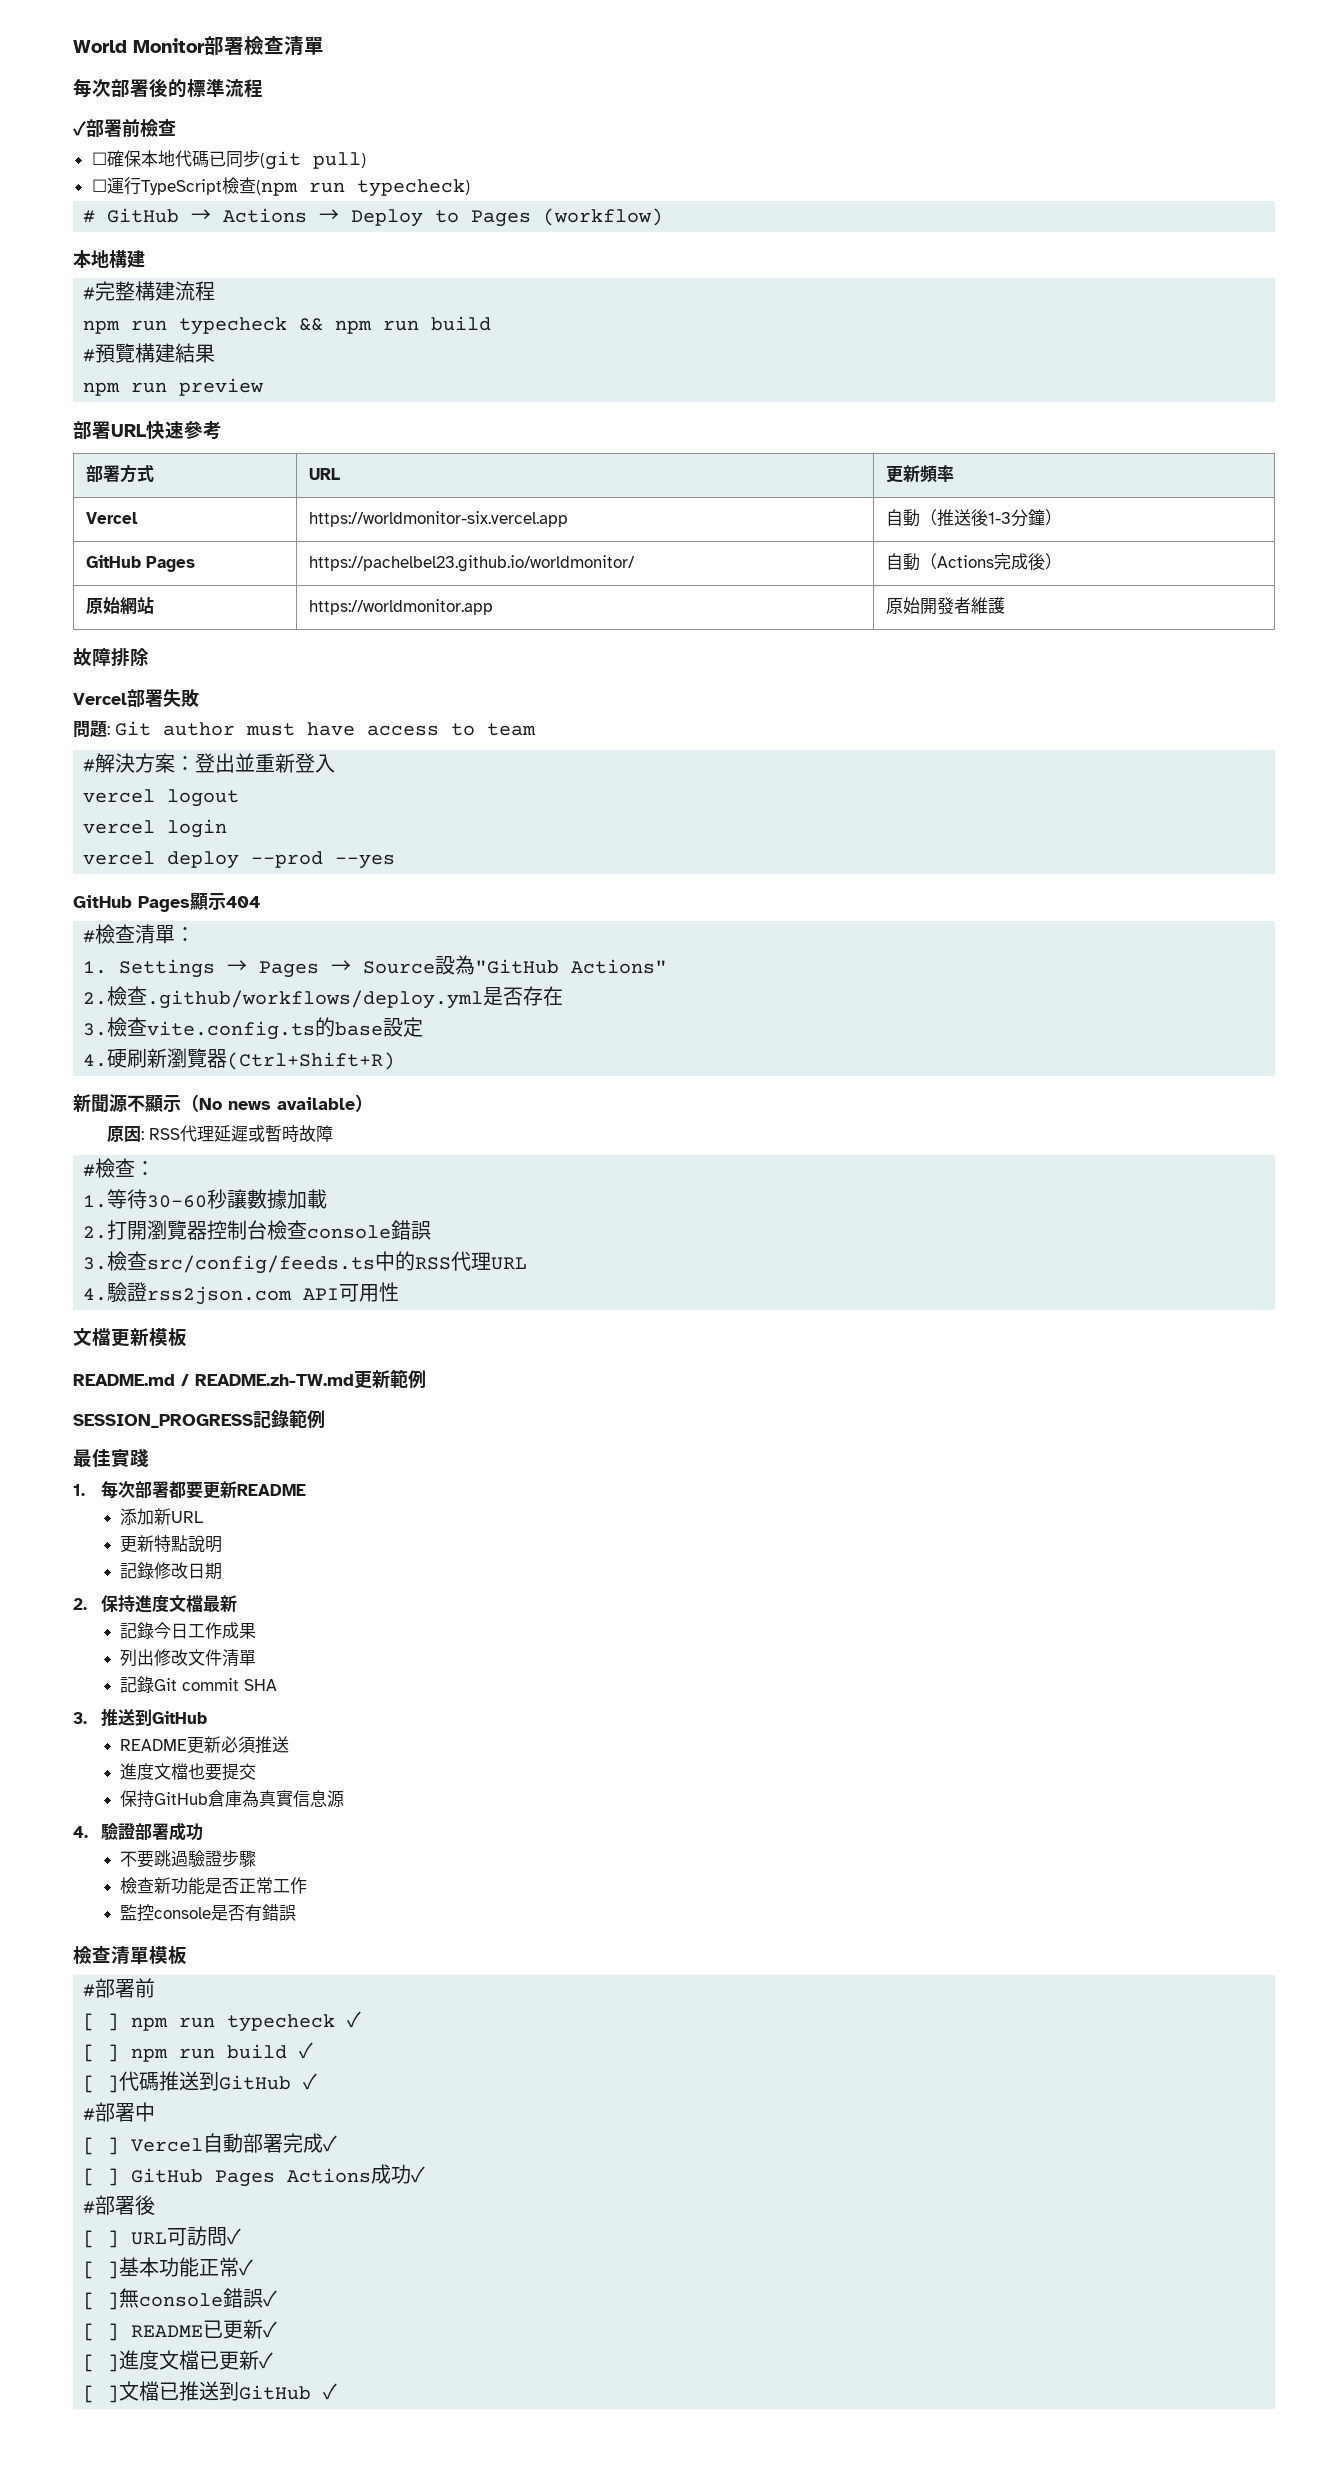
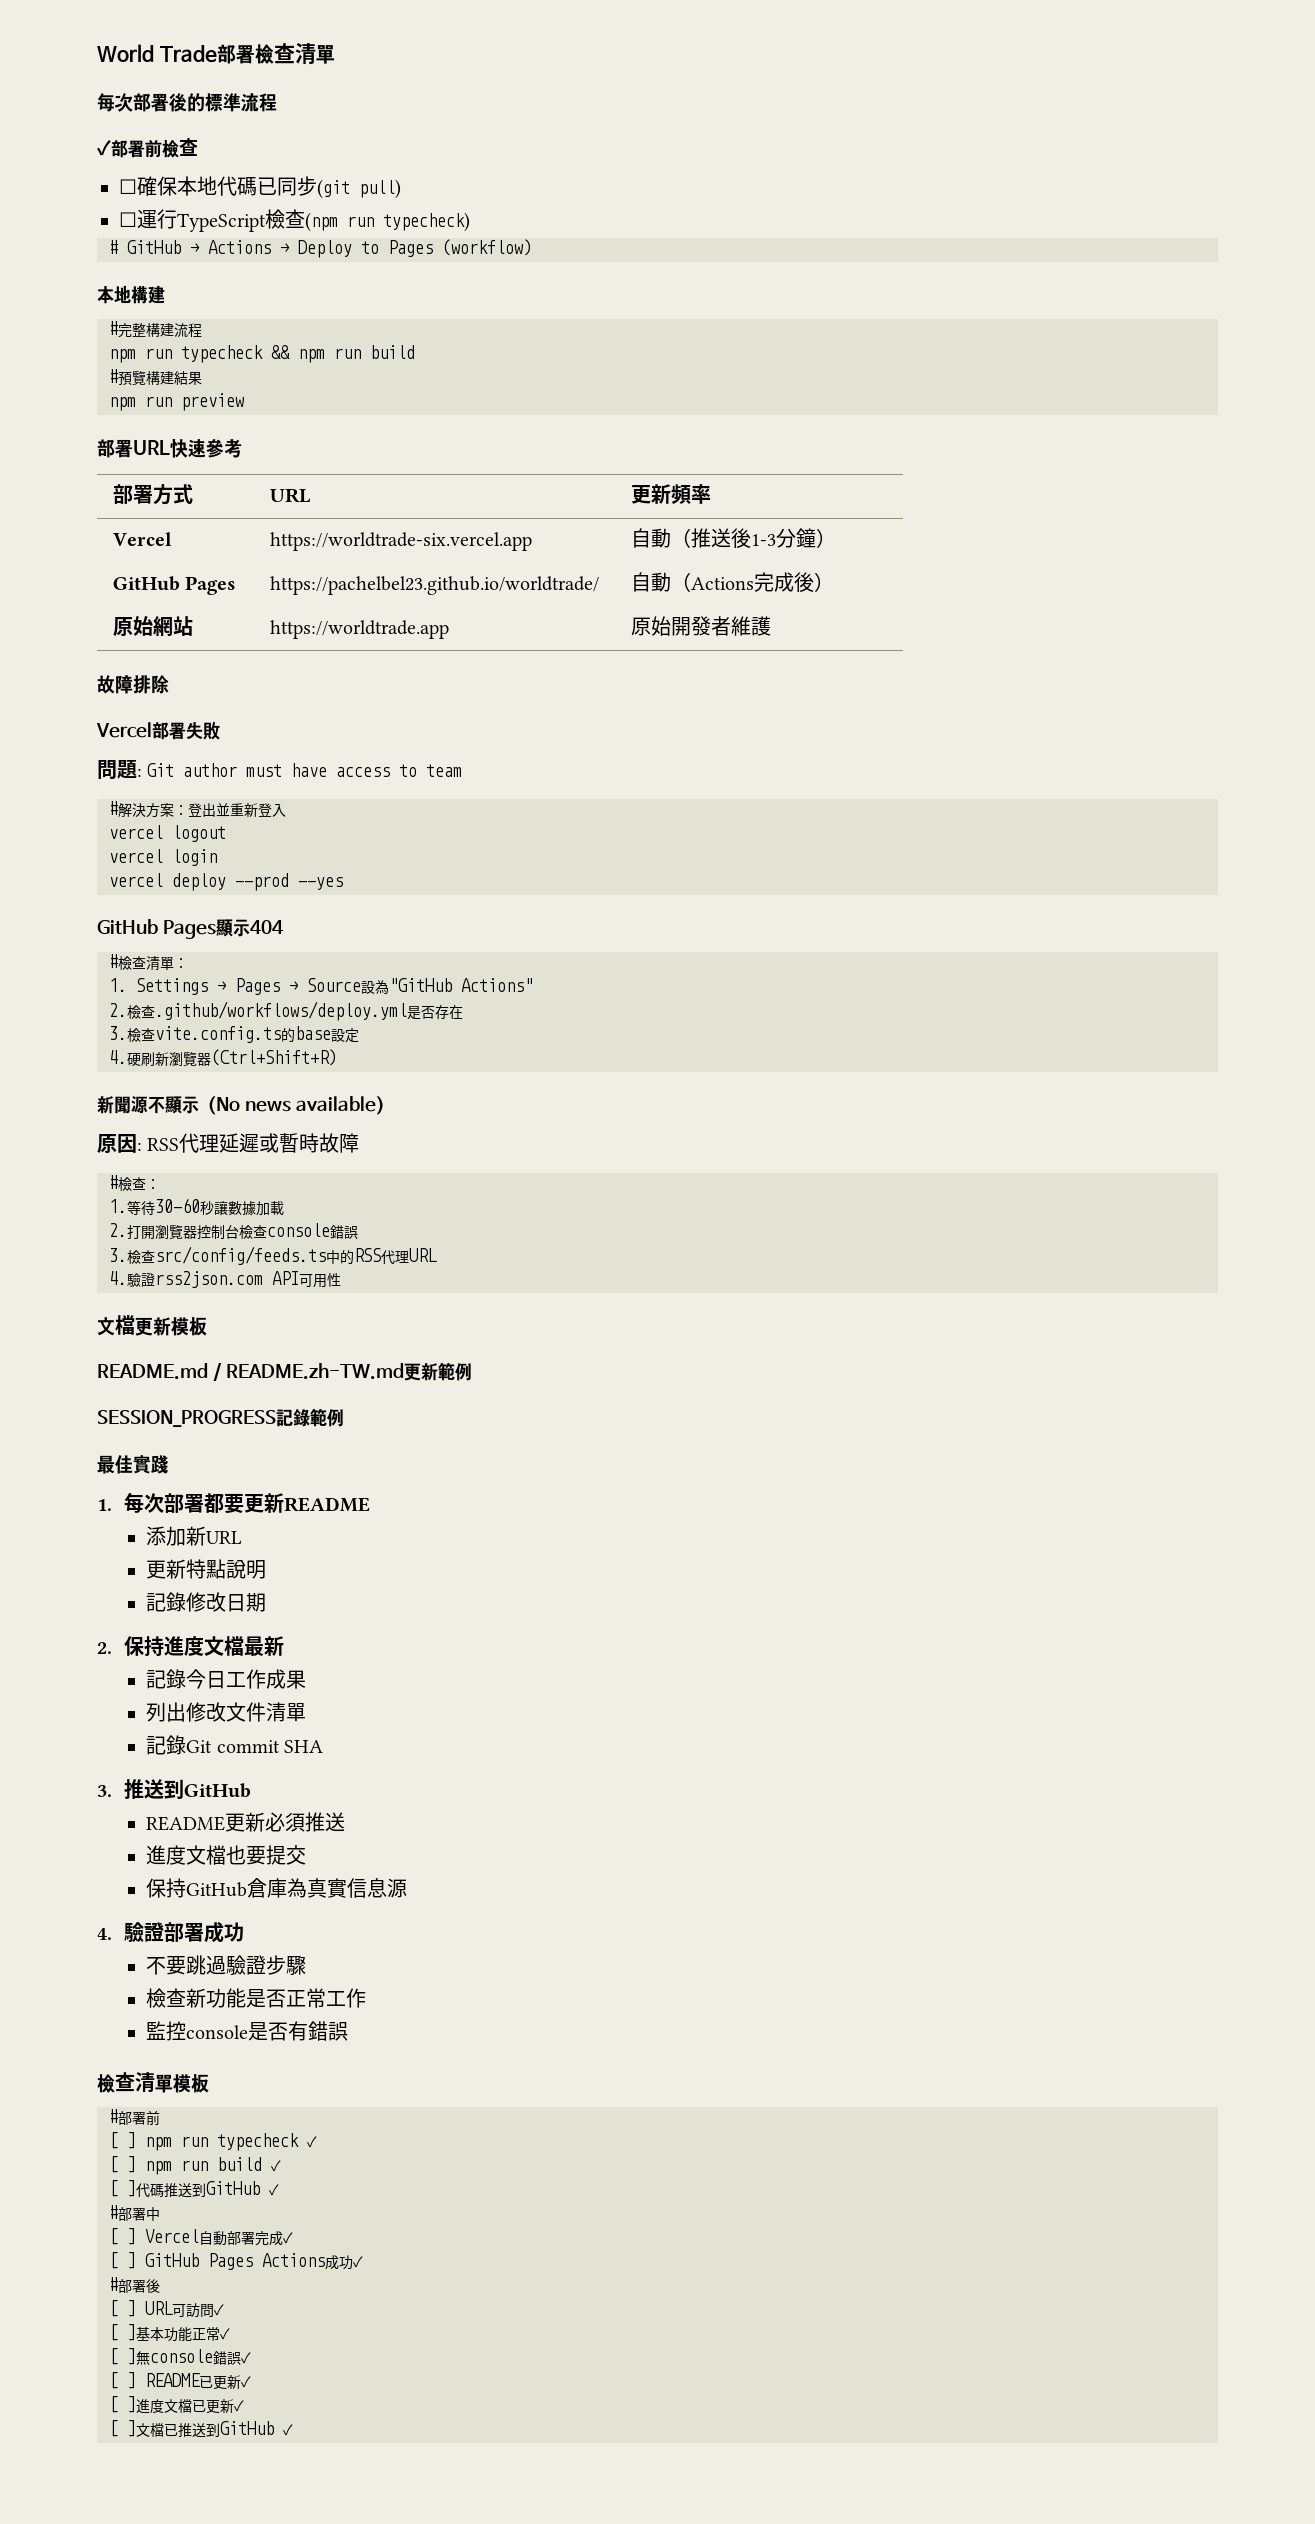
- World Monitor部署檢查清單
+ World Trade部署檢查清單
- Vercel | https://worldmonitor-six.vercel.app | 自動（推送後1-3分鐘）
+ Vercel | https://worldtrade-six.vercel.app | 自動（推送後1-3分鐘）
- GitHub Pages | https://pachelbel23.github.io/worldmonitor/ | 自動（Actions完成後）
+ GitHub Pages | https://pachelbel23.github.io/worldtrade/ | 自動（Actions完成後）
- 原始網站 | https://worldmonitor.app | 原始開發者維護
+ 原始網站 | https://worldtrade.app | 原始開發者維護

